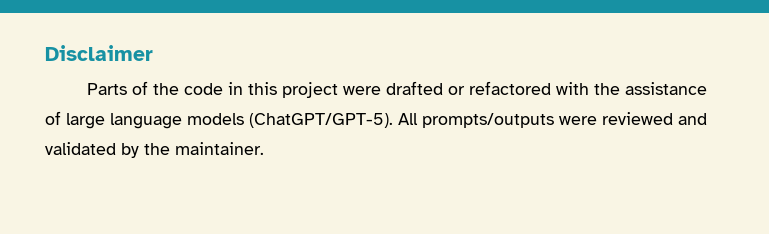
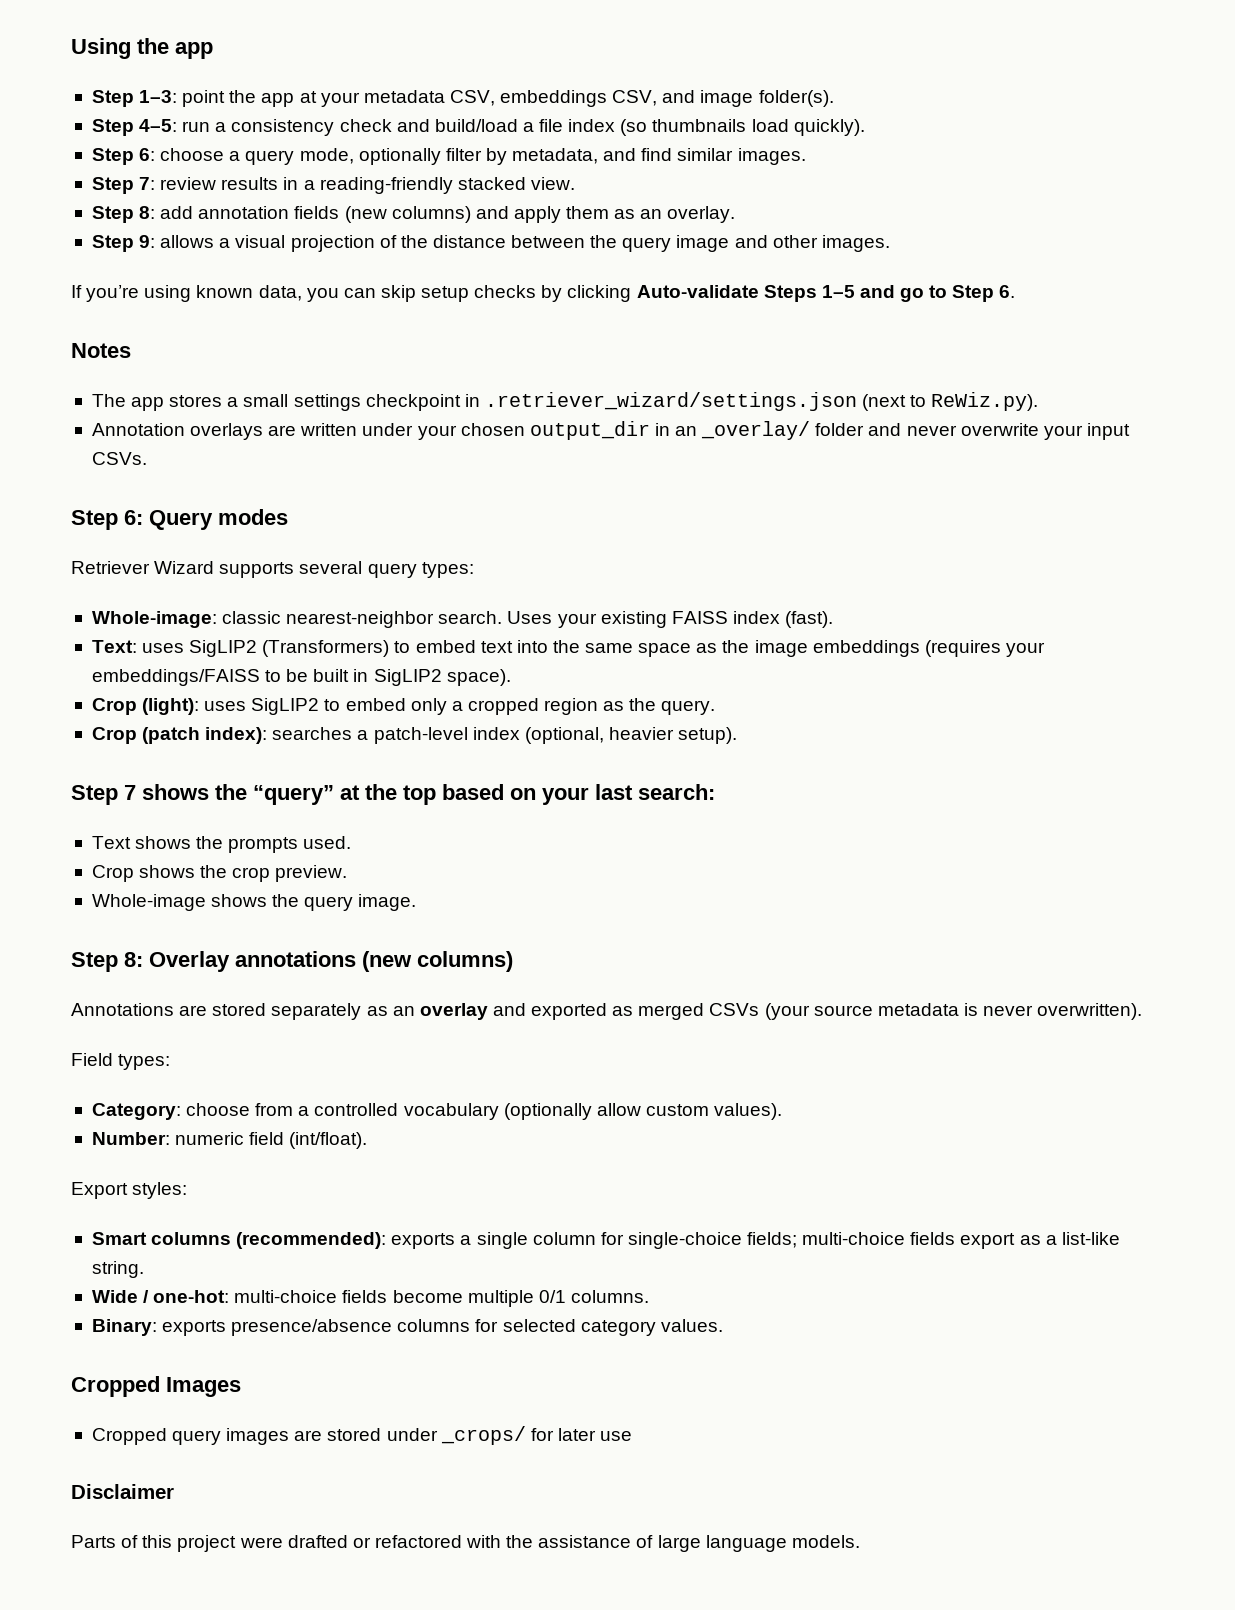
+ Using the app
+ Step 1–3: point the app at your metadata CSV, embeddings CSV, and image folder(s).
+ Step 4–5: run a consistency check and build/load a file index (so thumbnails load quickly).
+ Step 6: choose a query mode, optionally filter by metadata, and find similar images.
+ Step 7: review results in a reading-friendly stacked view.
+ Step 8: add annotation fields (new columns) and apply them as an overlay.
+ Step 9: allows a visual projection of the distance between the query image and other images.
+ If you’re using known data, you can skip setup checks by clicking Auto-validate Steps 1–5 and go to Step 6.
+ Notes
+ The app stores a small settings checkpoint in .retriever_wizard/settings.json (next to ReWiz.py).
+ Annotation overlays are written under your chosen output_dir in an _overlay/ folder and never overwrite your input CSVs.
+ Step 6: Query modes
+ Retriever Wizard supports several query types:
+ Whole-image: classic nearest-neighbor search. Uses your existing FAISS index (fast).
+ Text: uses SigLIP2 (Transformers) to embed text into the same space as the image embeddings (requires your embeddings/FAISS to be built in SigLIP2 space).
+ Crop (light): uses SigLIP2 to embed only a cropped region as the query.
+ Crop (patch index): searches a patch-level index (optional, heavier setup).
+ Step 7 shows the “query” at the top based on your last search:
+ Text shows the prompts used.
+ Crop shows the crop preview.
+ Whole-image shows the query image.
+ Step 8: Overlay annotations (new columns)
+ Annotations are stored separately as an overlay and exported as merged CSVs (your source metadata is never overwritten).
+ Field types:
+ Category: choose from a controlled vocabulary (optionally allow custom values).
+ Number: numeric field (int/float).
+ Export styles:
+ Smart columns (recommended): exports a single column for single-choice fields; multi-choice fields export as a list-like string.
+ Wide / one-hot: multi-choice fields become multiple 0/1 columns.
+ Binary: exports presence/absence columns for selected category values.
+ Cropped Images
+ Cropped query images are stored under _crops/ for later use
- Parts of the code in this project were drafted or refactored with the assistance of large language models (ChatGPT/GPT-5). All prompts/outputs were reviewed and validated by the maintainer.
+ Parts of this project were drafted or refactored with the assistance of large language models.

